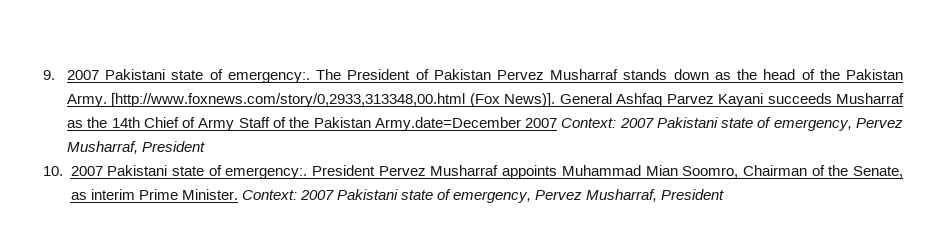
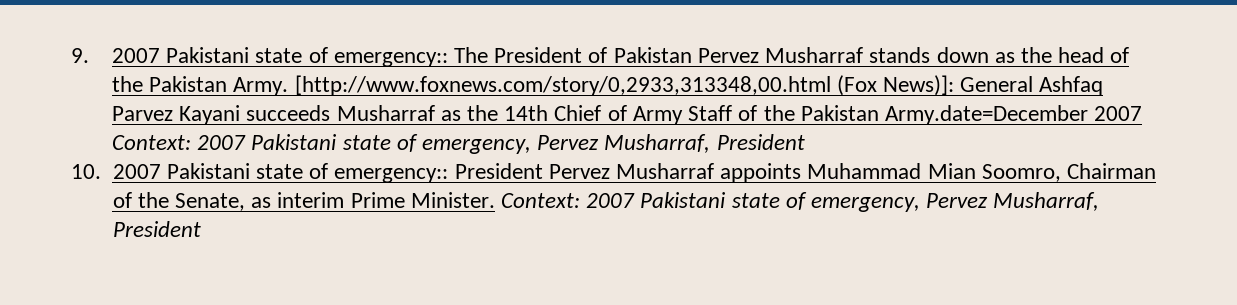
- 9. 2007 Pakistani state of emergency:. The President of Pakistan Pervez Musharraf stands down as the head of the Pakistan Army.
+ 9. 2007 Pakistani state of emergency:: The President of Pakistan Pervez Musharraf stands down as the head of the Pakistan Army.
- [http://www.foxnews.com/story/0,2933,313348,00.html (Fox News)]. General Ashfaq Parvez Kayani succeeds Musharraf as the 14th Chief of Army Staff of the Pakistan Army.date=December 2007 Context: 2007 Pakistani state of emergency, Pervez Musharraf, President
+ [http://www.foxnews.com/story/0,2933,313348,00.html (Fox News)]: General Ashfaq Parvez Kayani succeeds Musharraf as the 14th Chief of Army Staff of the Pakistan Army.date=December 2007 Context: 2007 Pakistani state of emergency, Pervez Musharraf, President
- 10. 2007 Pakistani state of emergency:. President Pervez Musharraf appoints Muhammad Mian Soomro, Chairman of the Senate, as interim Prime Minister.
+ 10. 2007 Pakistani state of emergency:: President Pervez Musharraf appoints Muhammad Mian Soomro, Chairman of the Senate, as interim Prime Minister.

